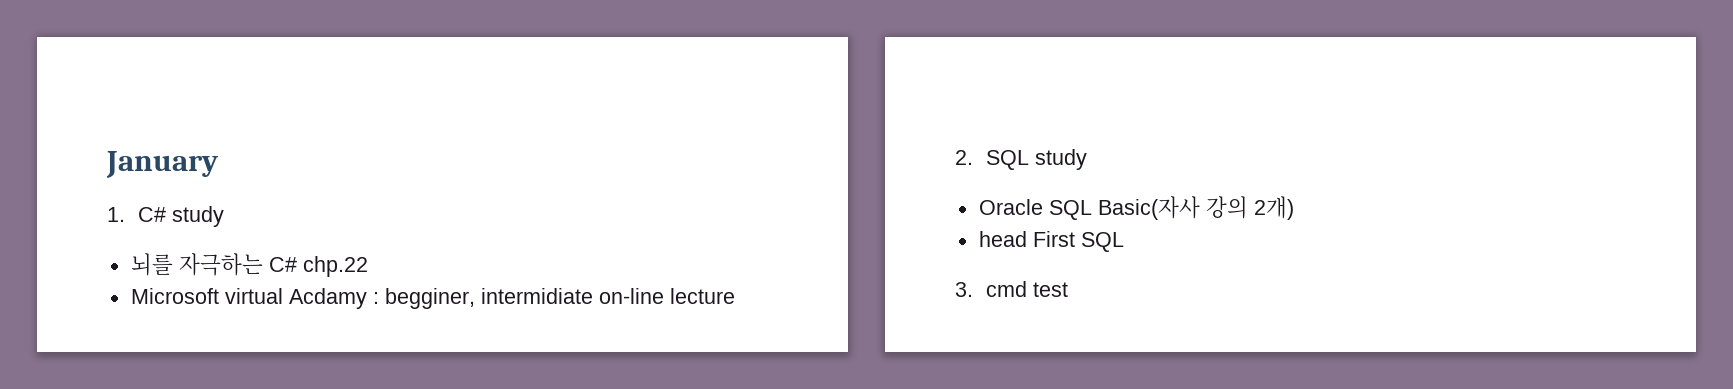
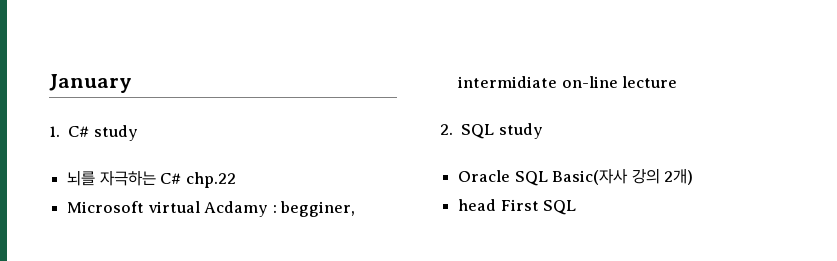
- 3. cmd test

